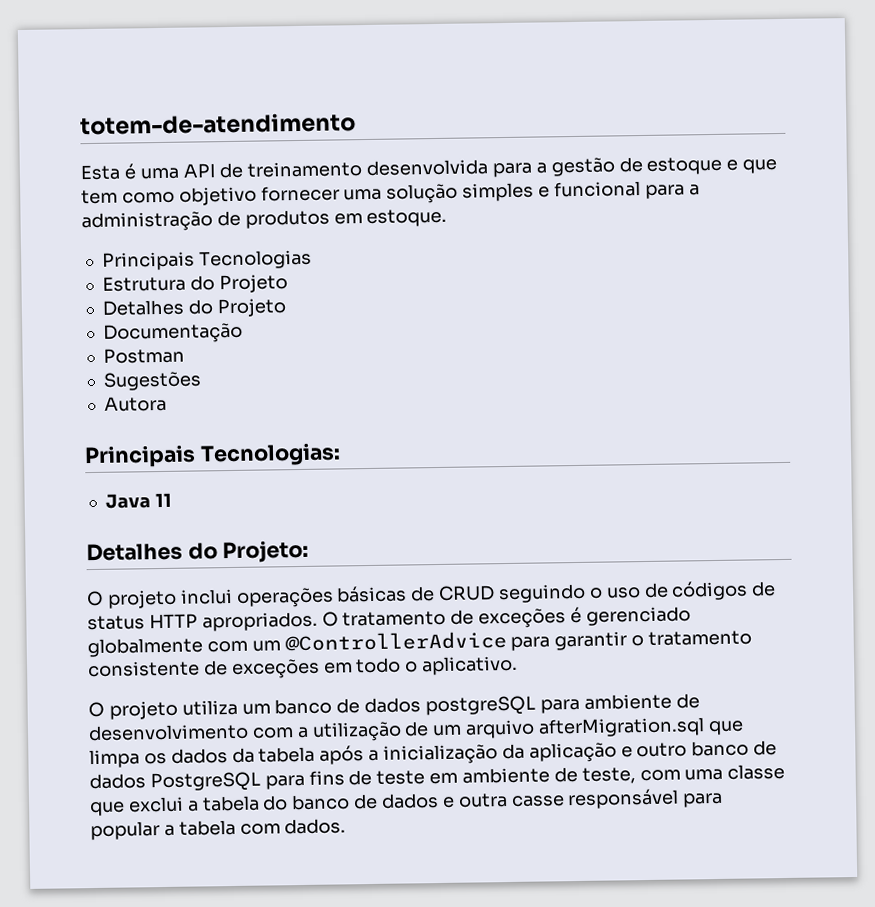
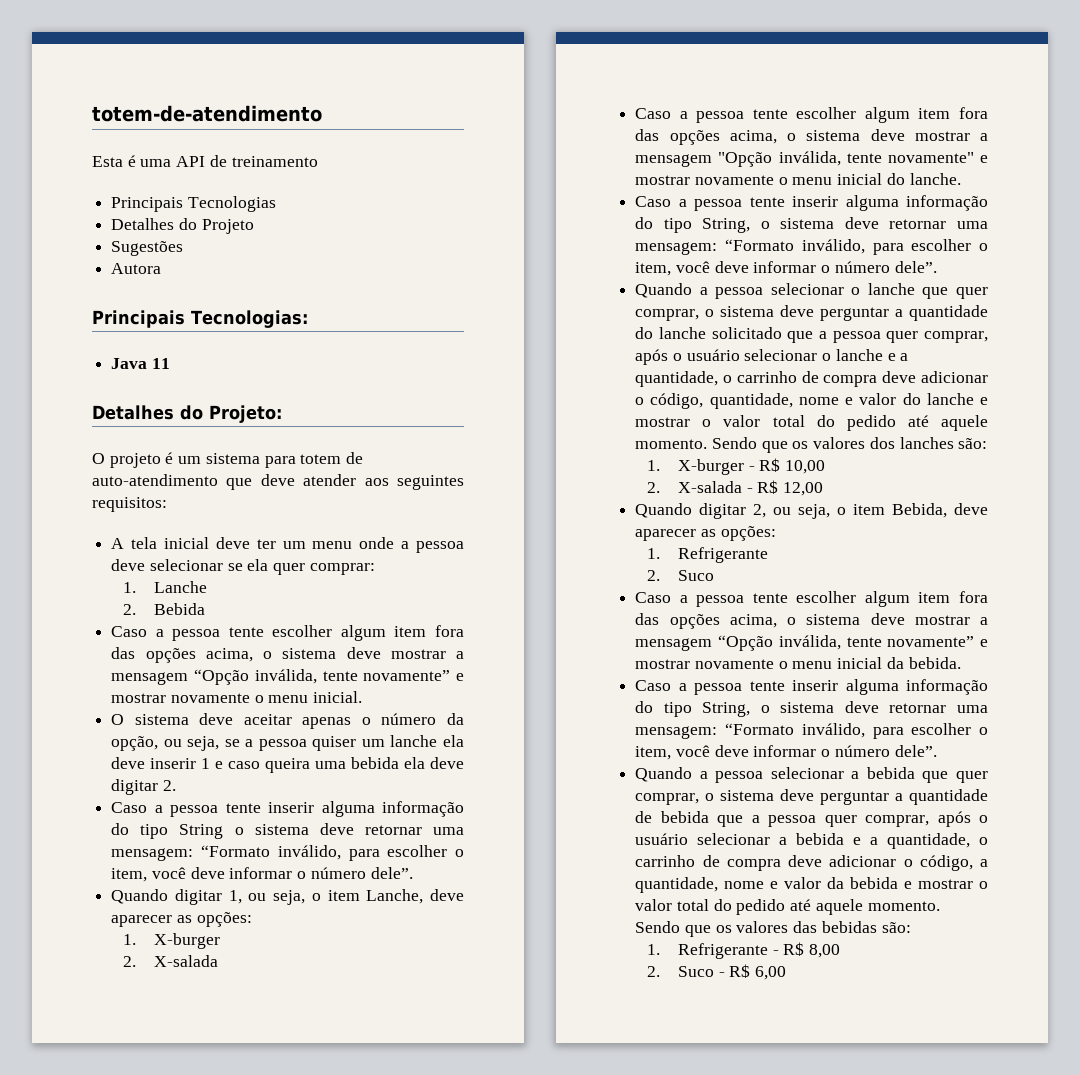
- Esta é uma API de treinamento desenvolvida para a gestão de estoque e que tem como objetivo fornecer uma solução simples e funcional para a administração de produtos em estoque.
+ Esta é uma API de treinamento
- Estrutura do Projeto
- Documentação
- Postman
- O projeto inclui operações básicas de CRUD seguindo o uso de códigos de status HTTP apropriados. O tratamento de exceções é gerenciado globalmente com um @ControllerAdvice para garantir o tratamento consistente de exceções em todo o aplicativo.
- O projeto utiliza um banco de dados postgreSQL para ambiente de desenvolvimento com a utilização de um arquivo afterMigration.sql que limpa os dados da tabela após a inicialização da aplicação e outro banco de dados PostgreSQL para fins de teste em ambiente de teste, com uma classe que exclui a tabela do banco de dados e outra casse responsável para popular a tabela com dados.
+ O projeto é um sistema para totem de auto-atendimento que deve atender aos seguintes requisitos:
+ A tela inicial deve ter um menu onde a pessoa deve selecionar se ela quer comprar:
+ 1. Lanche
+ 2. Bebida
+ Caso a pessoa tente escolher algum item fora das opções acima, o sistema deve mostrar a mensagem “Opção inválida, tente novamente” e mostrar novamente o menu inicial.
+ O sistema deve aceitar apenas o número da opção, ou seja, se a pessoa quiser um lanche ela deve inserir 1 e caso queira uma bebida ela deve digitar 2.
+ Caso a pessoa tente inserir alguma informação do tipo String o sistema deve retornar uma mensagem: “Formato inválido, para escolher o item, você deve informar o número dele”.
+ Quando digitar 1, ou seja, o item Lanche, deve aparecer as opções:
+ 1. X-burger
+ 2. X-salada
+ Caso a pessoa tente escolher algum item fora das opções acima, o sistema deve mostrar a mensagem "Opção inválida, tente novamente" e mostrar novamente o menu inicial do lanche.
+ Caso a pessoa tente inserir alguma informação do tipo String, o sistema deve retornar uma mensagem: “Formato inválido, para escolher o item, você deve informar o número dele”.
+ Quando a pessoa selecionar o lanche que quer comprar, o sistema deve perguntar a quantidade do lanche solicitado que a pessoa quer comprar, após o usuário selecionar o lanche e a quantidade, o carrinho de compra deve adicionar o código, quantidade, nome e valor do lanche e mostrar o valor total do pedido até aquele momento. Sendo que os valores dos lanches são:
+ 1. X-burger - R$ 10,00
+ 2. X-salada - R$ 12,00
+ Quando digitar 2, ou seja, o item Bebida, deve aparecer as opções:
+ 1. Refrigerante
+ 2. Suco
+ Caso a pessoa tente escolher algum item fora das opções acima, o sistema deve mostrar a mensagem “Opção inválida, tente novamente” e mostrar novamente o menu inicial da bebida.
+ Caso a pessoa tente inserir alguma informação do tipo String, o sistema deve retornar uma mensagem: “Formato inválido, para escolher o item, você deve informar o número dele”.
+ Quando a pessoa selecionar a bebida que quer comprar, o sistema deve perguntar a quantidade de bebida que a pessoa quer comprar, após o usuário selecionar a bebida e a quantidade, o carrinho de compra deve adicionar o código, a quantidade, nome e valor da bebida e mostrar o valor total do pedido até aquele momento. Sendo que os valores das bebidas são:
+ 1. Refrigerante - R$ 8,00
+ 2. Suco - R$ 6,00

